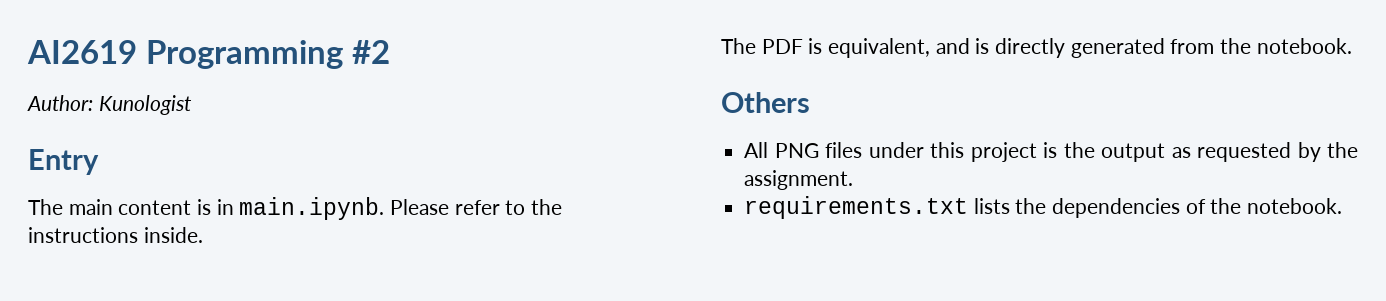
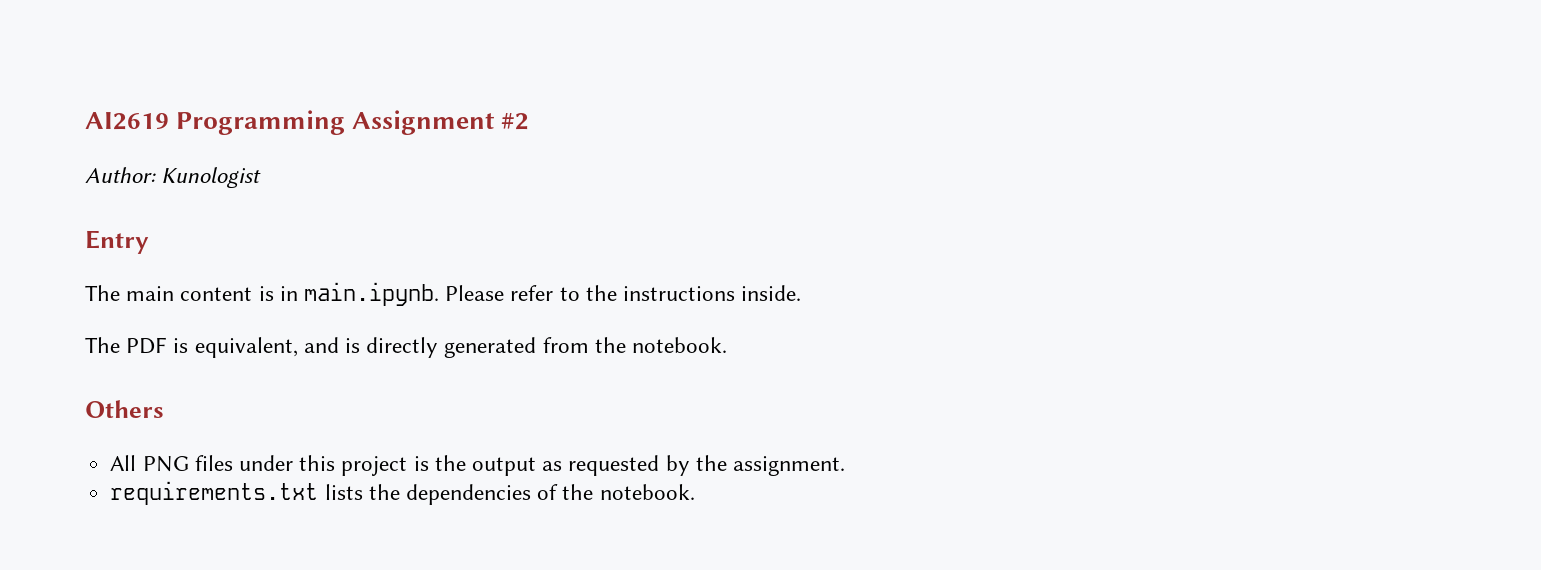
- AI2619 Programming #2
+ AI2619 Programming Assignment #2

